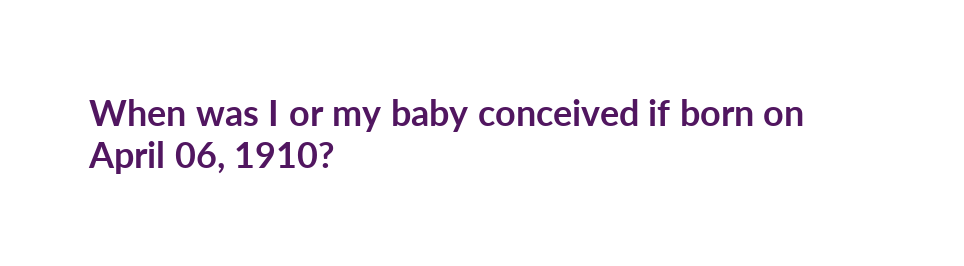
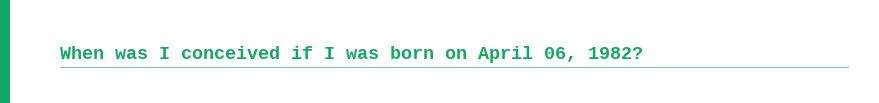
- When was I or my baby conceived if born on April 06, 1910?
+ When was I conceived if I was born on April 06, 1982?

